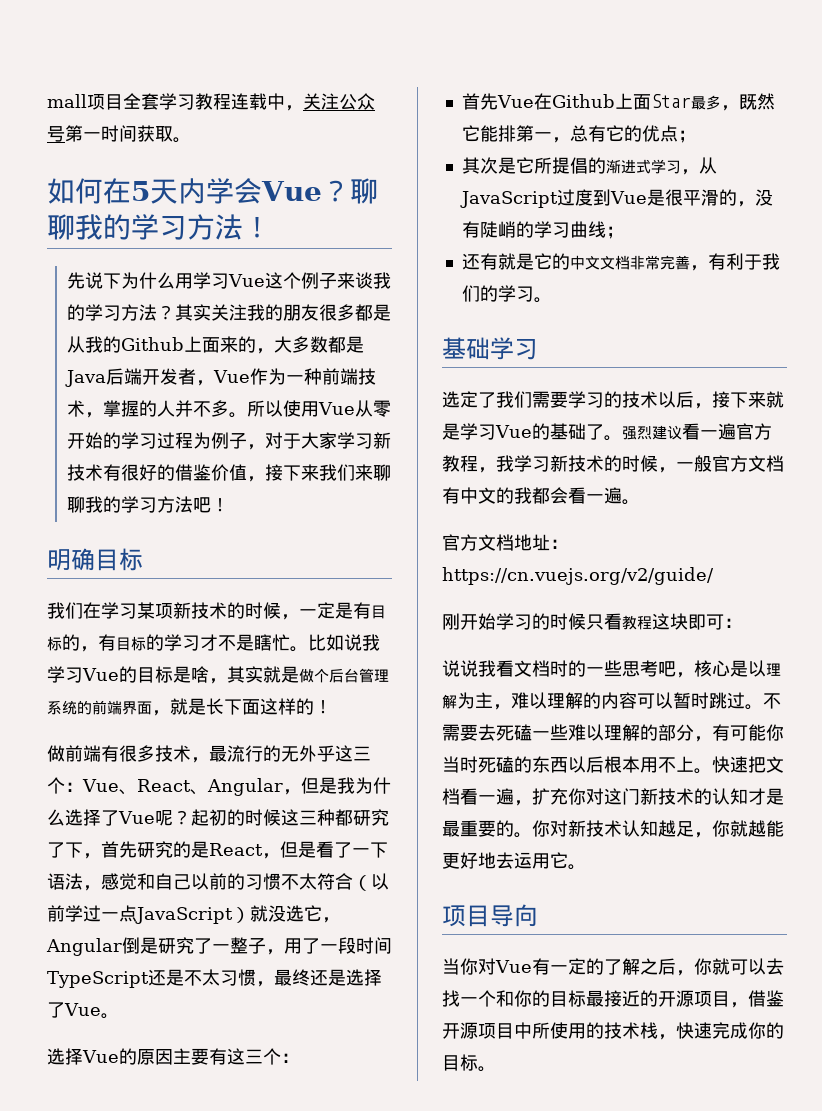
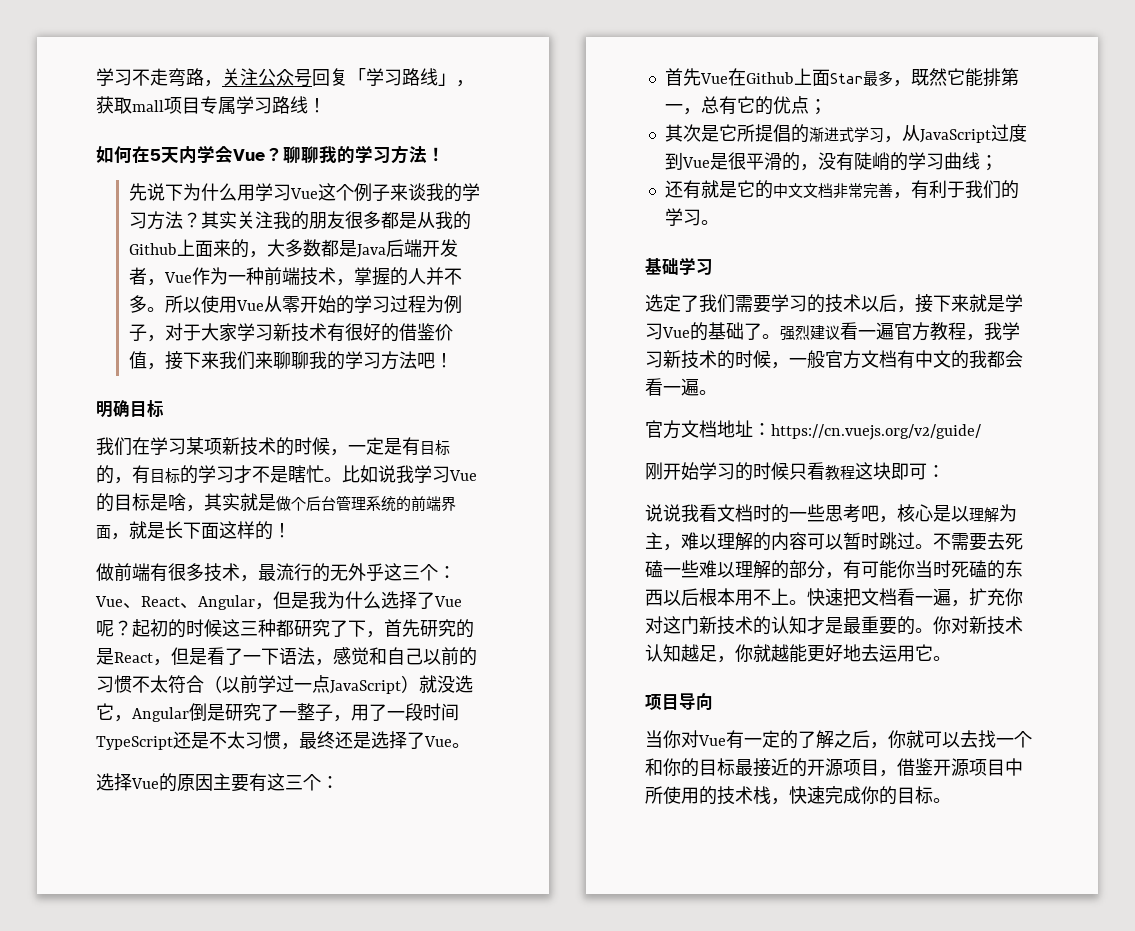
- mall项目全套学习教程连载中，关注公众号第一时间获取。
+ 学习不走弯路，关注公众号回复「学习路线」，获取mall项目专属学习路线！

